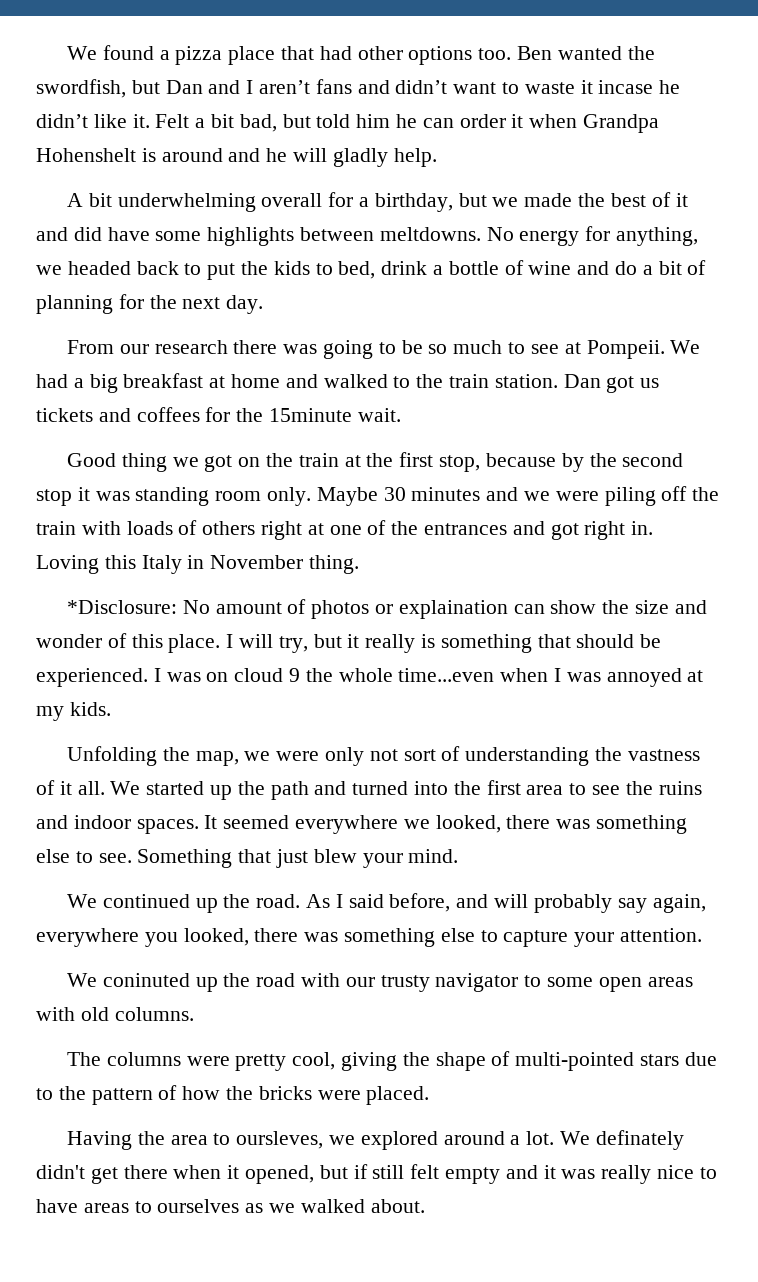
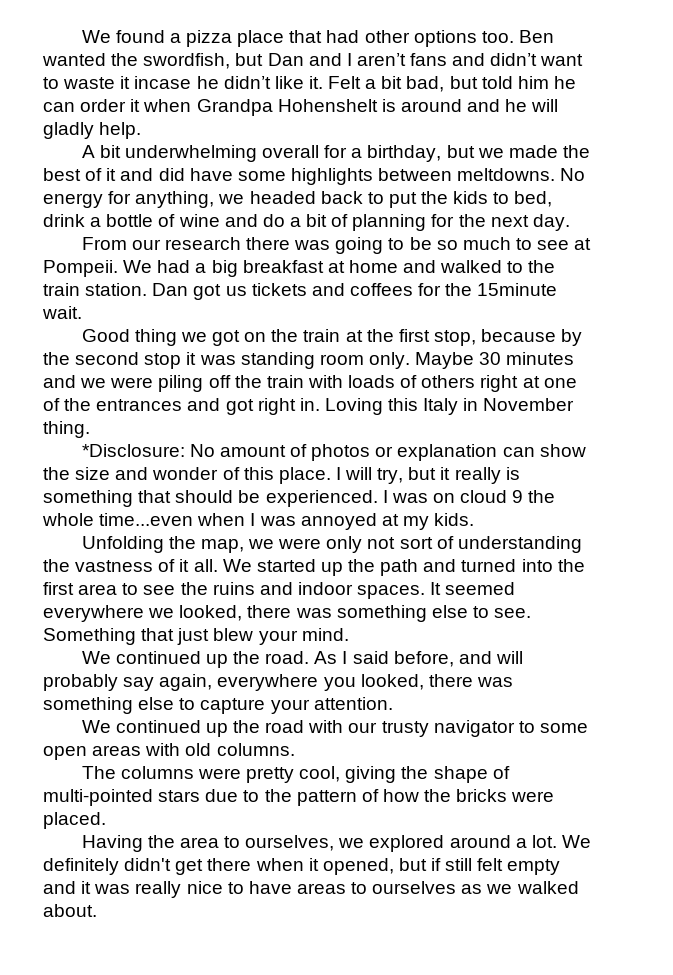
- *Disclosure: No amount of photos or explaination can show the size and wonder of this place.
+ *Disclosure: No amount of photos or explanation can show the size and wonder of this place.
- We coninuted up the road with our trusty navigator to some open areas with old columns.
+ We continued up the road with our trusty navigator to some open areas with old columns.
- Having the area to oursleves, we explored around a lot.
+ Having the area to ourselves, we explored around a lot.
- We definately didn't get there when it opened, but if still felt empty and it was really nice to have areas to ourselves as we walked about.
+ We definitely didn't get there when it opened, but if still felt empty and it was really nice to have areas to ourselves as we walked about.

